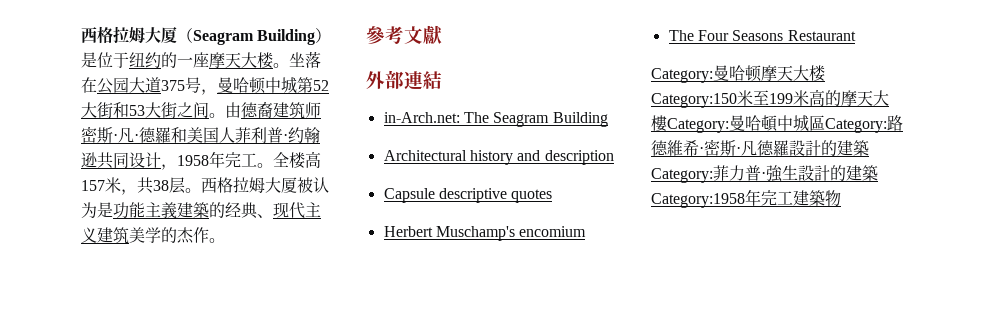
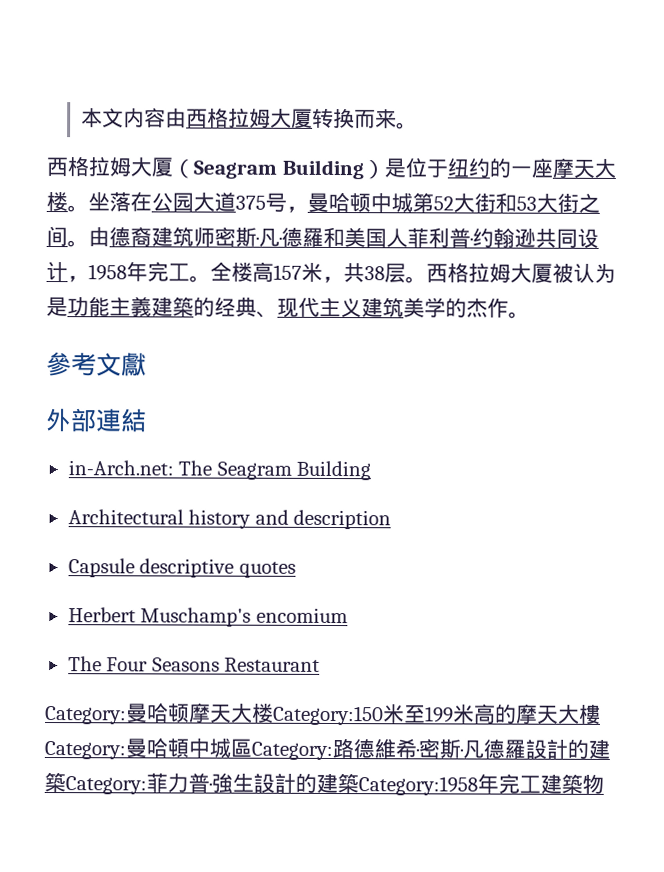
+ 本文内容由西格拉姆大厦转换而来。

